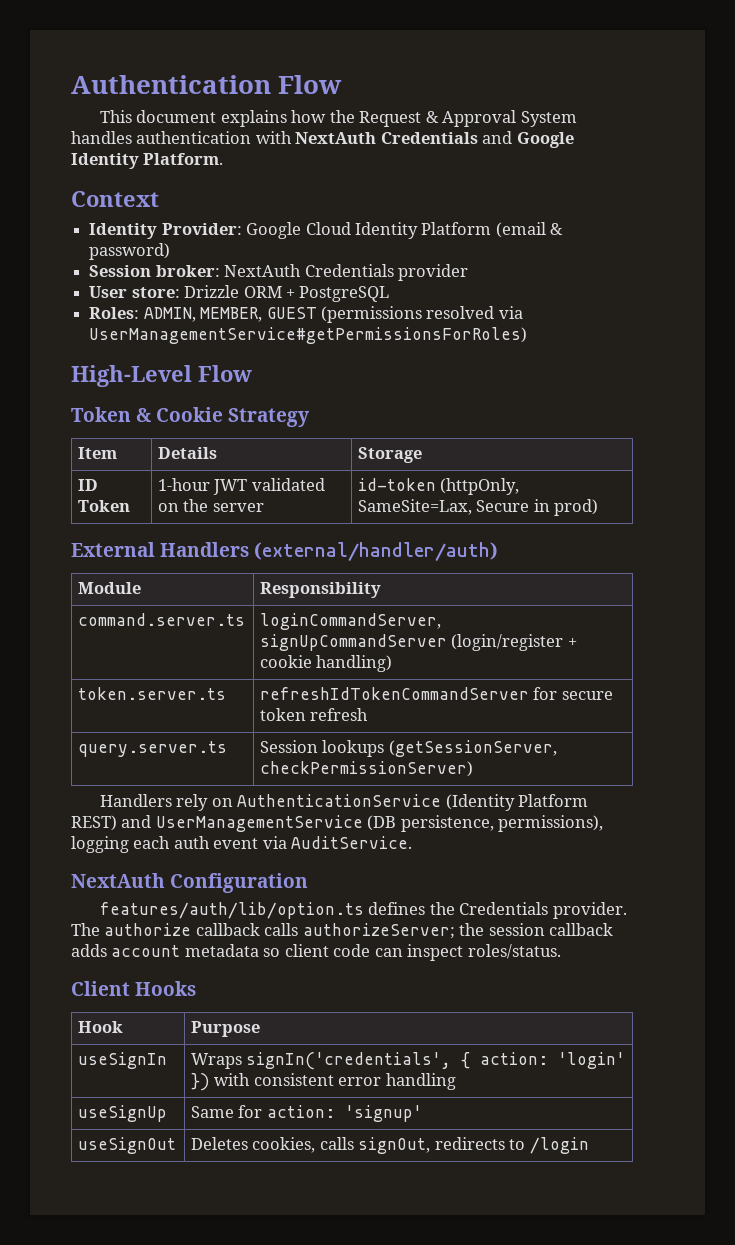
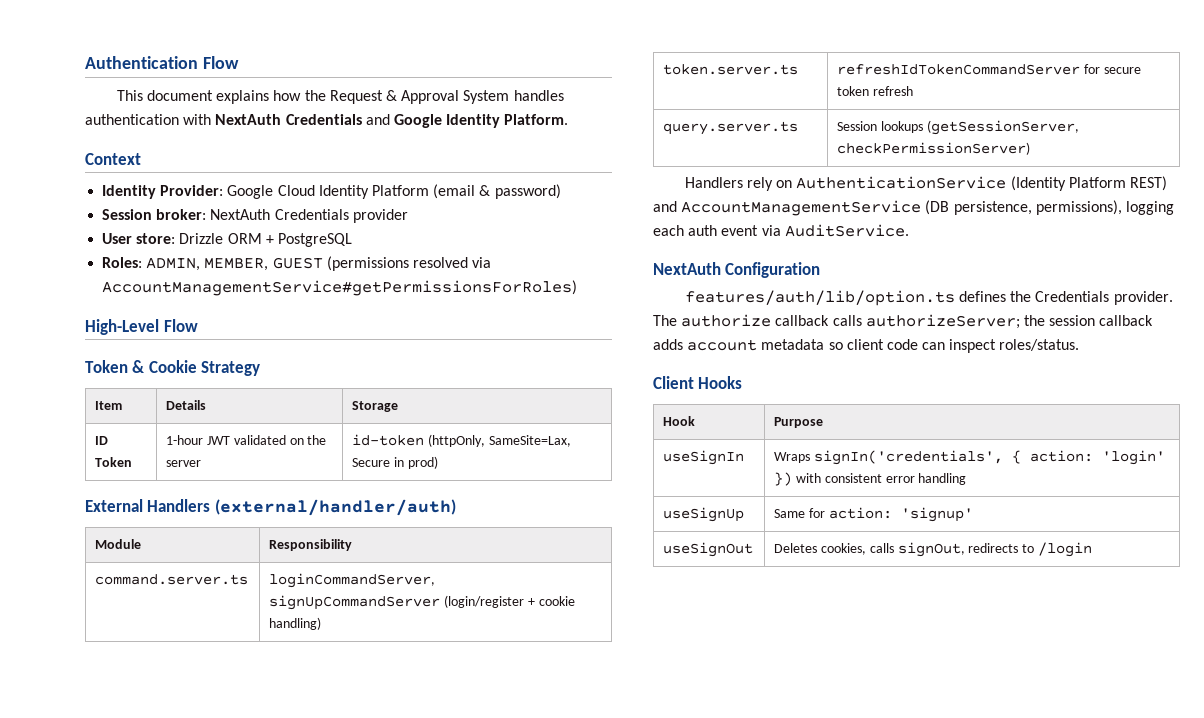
- Roles: ADMIN, MEMBER, GUEST (permissions resolved via UserManagementService#getPermissionsForRoles)
+ Roles: ADMIN, MEMBER, GUEST (permissions resolved via AccountManagementService#getPermissionsForRoles)
- Handlers rely on AuthenticationService (Identity Platform REST) and UserManagementService (DB persistence, permissions), logging each auth event via AuditService.
+ Handlers rely on AuthenticationService (Identity Platform REST) and AccountManagementService (DB persistence, permissions), logging each auth event via AuditService.

